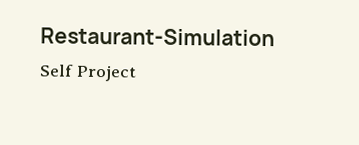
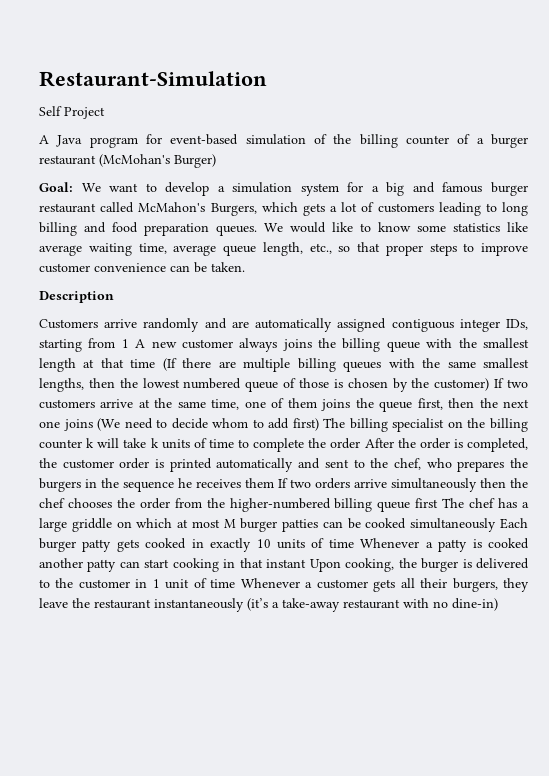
+ A Java program for event-based simulation of the billing counter of a burger restaurant (McMohan's Burger)
+ Goal: We want to develop a simulation system for a big and famous burger restaurant called McMahon's Burgers, which gets a lot of customers leading to long billing and food preparation queues. We would like to know some statistics like average waiting time, average queue length, etc., so that proper steps to improve customer convenience can be taken.
+ Description
+ Customers arrive randomly and are automatically assigned contiguous integer IDs, starting from 1 A new customer always joins the billing queue with the smallest length at that time (If there are multiple billing queues with the same smallest lengths, then the lowest numbered queue of those is chosen by the customer) If two customers arrive at the same time, one of them joins the queue first, then the next one joins (We need to decide whom to add first) The billing specialist on the billing counter k will take k units of time to complete the order After the order is completed, the customer order is printed automatically and sent to the chef, who prepares the burgers in the sequence he receives them If two orders arrive simultaneously then the chef chooses the order from the higher-numbered billing queue first The chef has a large griddle on which at most M burger patties can be cooked simultaneously Each burger patty gets cooked in exactly 10 units of time Whenever a patty is cooked another patty can start cooking in that instant Upon cooking, the burger is delivered to the customer in 1 unit of time Whenever a customer gets all their burgers, they leave the restaurant instantaneously (it’s a take-away restaurant with no dine-in)

